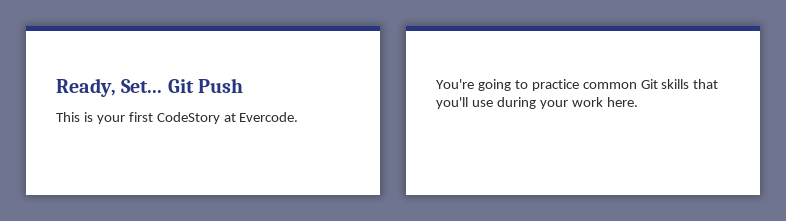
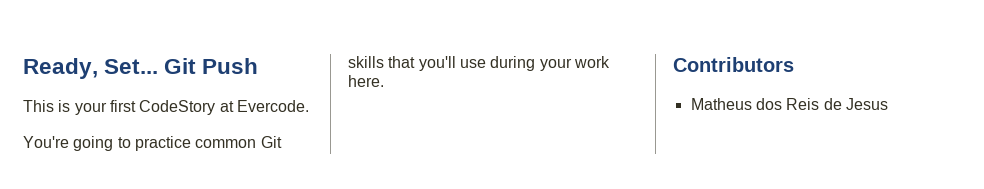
+ Contributors
+ Matheus dos Reis de Jesus

